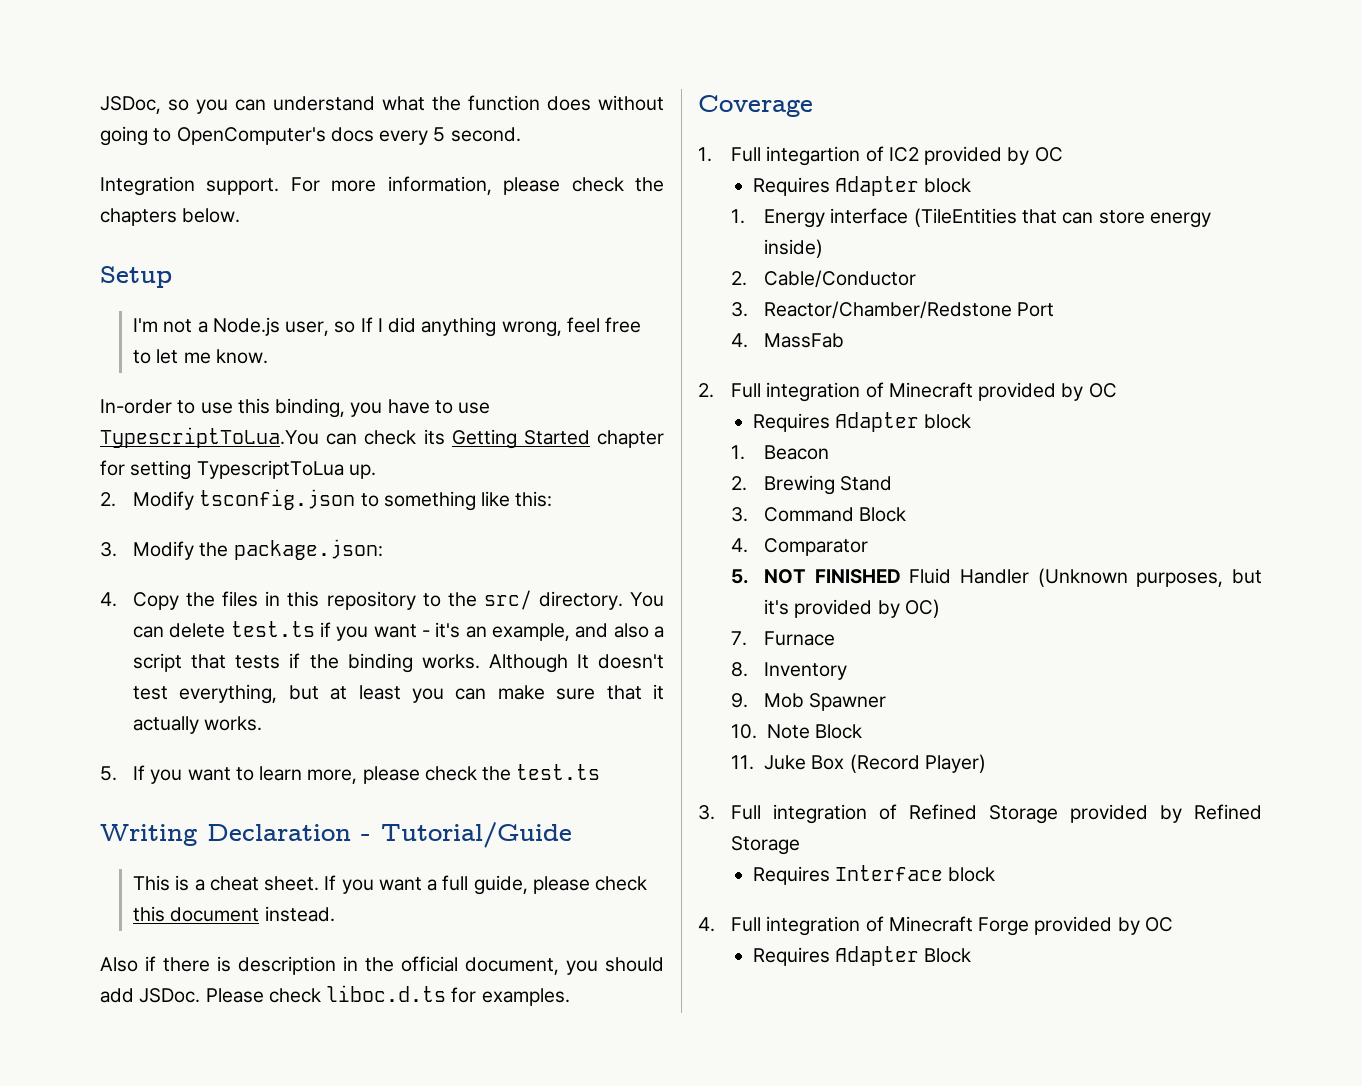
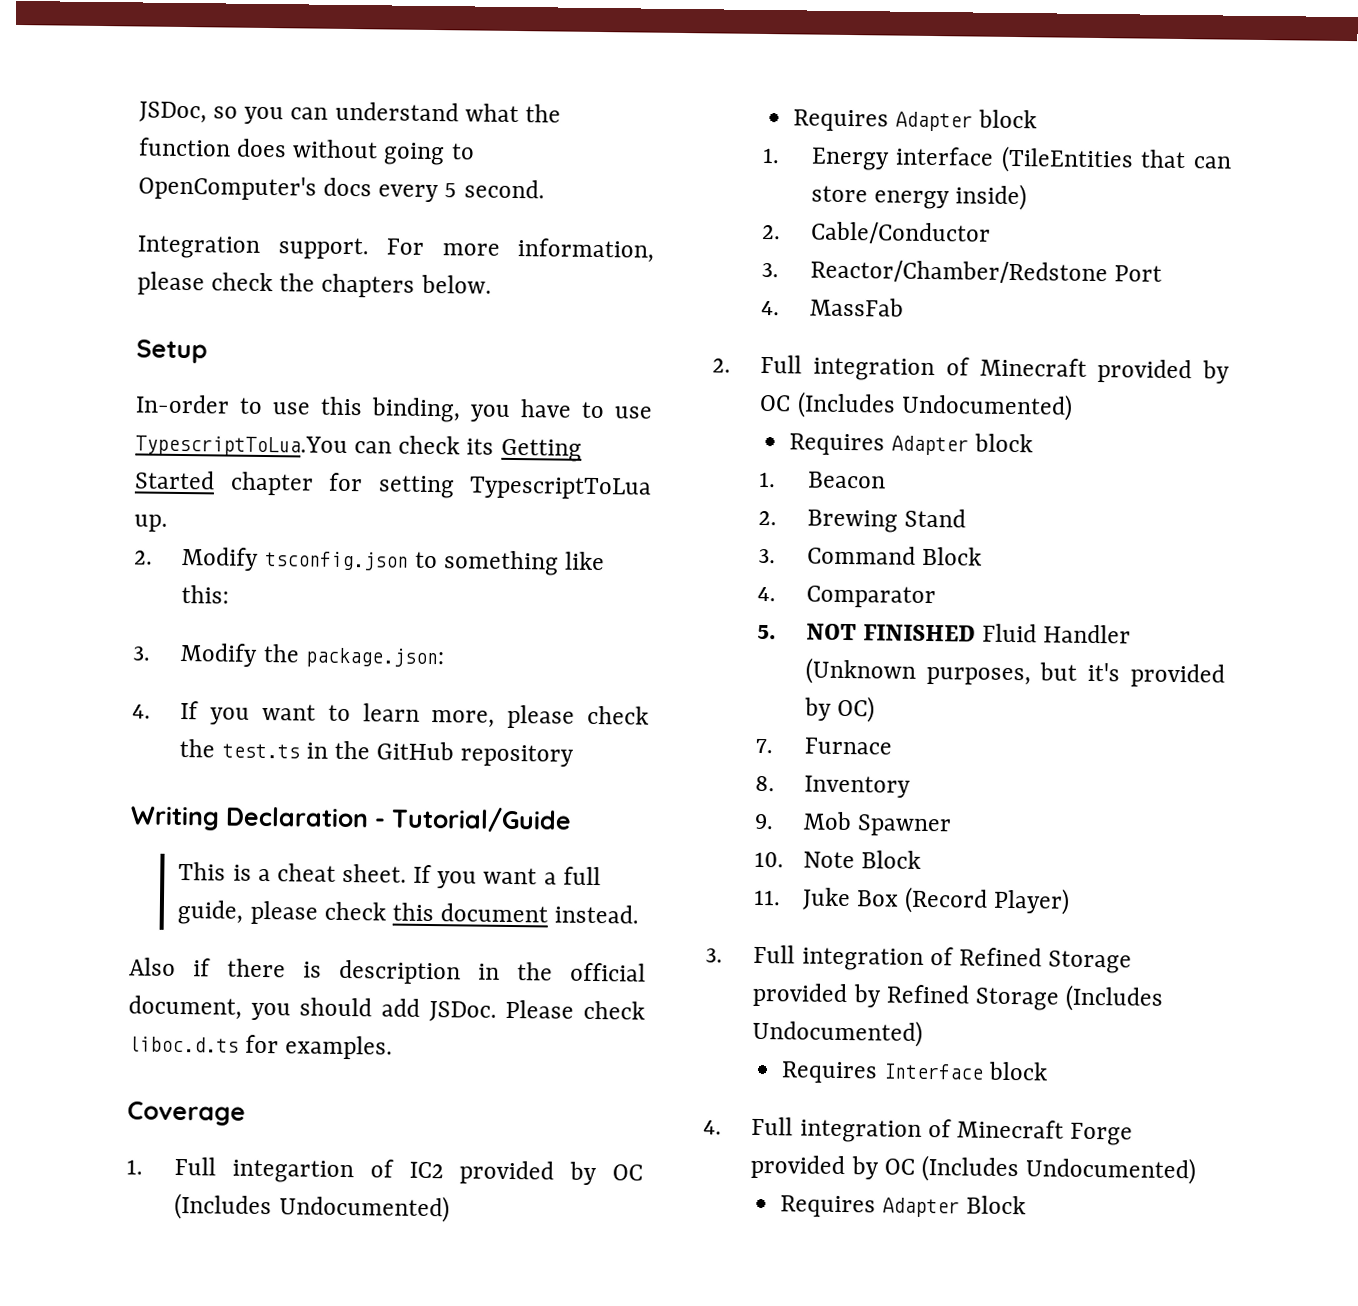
- I'm not a Node.js user, so If I did anything wrong, feel free to let me know.
- 4. Copy the files in this repository to the src/ directory. You can delete test.ts if you want - it's an example, and also a script that tests if the binding works. Although It doesn't test everything, but at least you can make sure that it actually works.
- 5. If you want to learn more, please check the test.ts
+ 4. If you want to learn more, please check the test.ts in the GitHub repository
- 1. Full integartion of IC2 provided by OC
+ 1. Full integartion of IC2 provided by OC (Includes Undocumented)
- 2. Full integration of Minecraft provided by OC
+ 2. Full integration of Minecraft provided by OC (Includes Undocumented)
- 3. Full integration of Refined Storage provided by Refined Storage
+ 3. Full integration of Refined Storage provided by Refined Storage (Includes Undocumented)
- 4. Full integration of Minecraft Forge provided by OC
+ 4. Full integration of Minecraft Forge provided by OC (Includes Undocumented)

